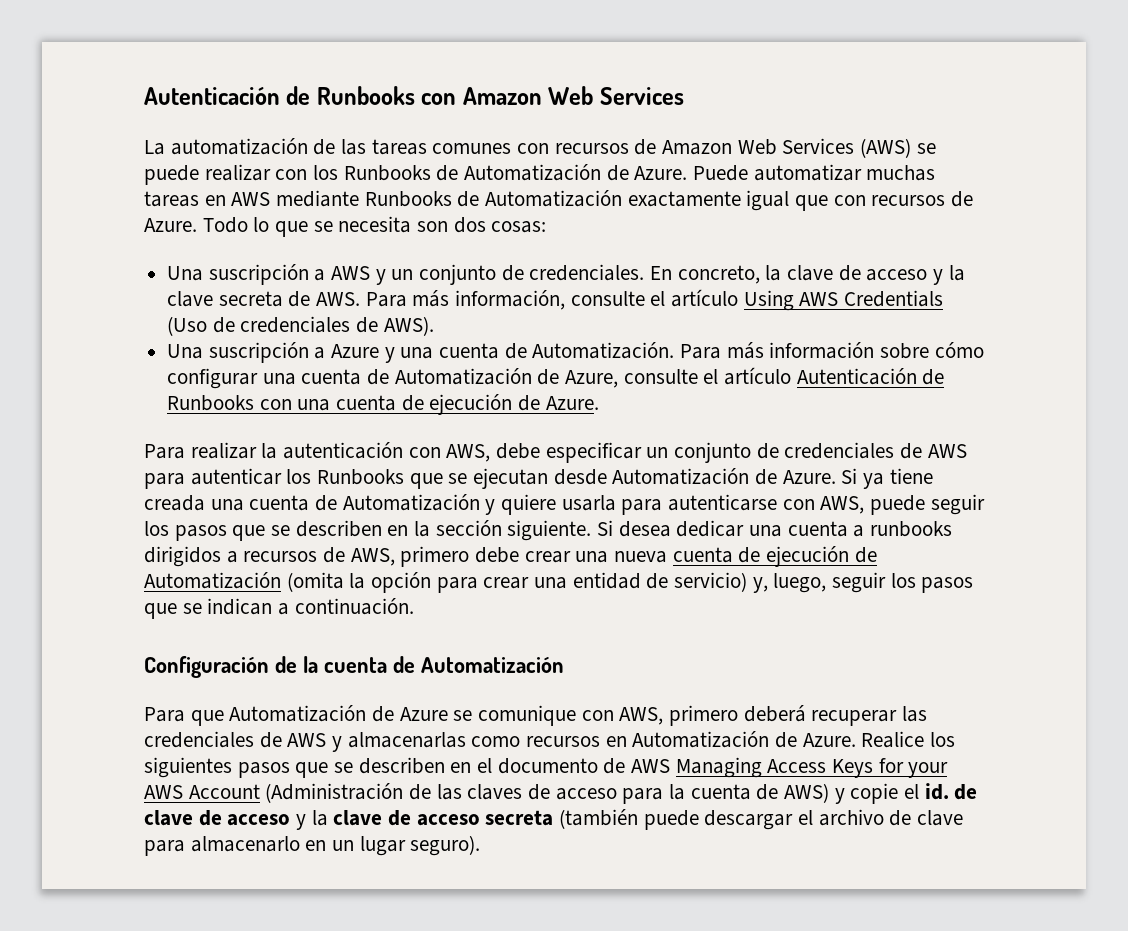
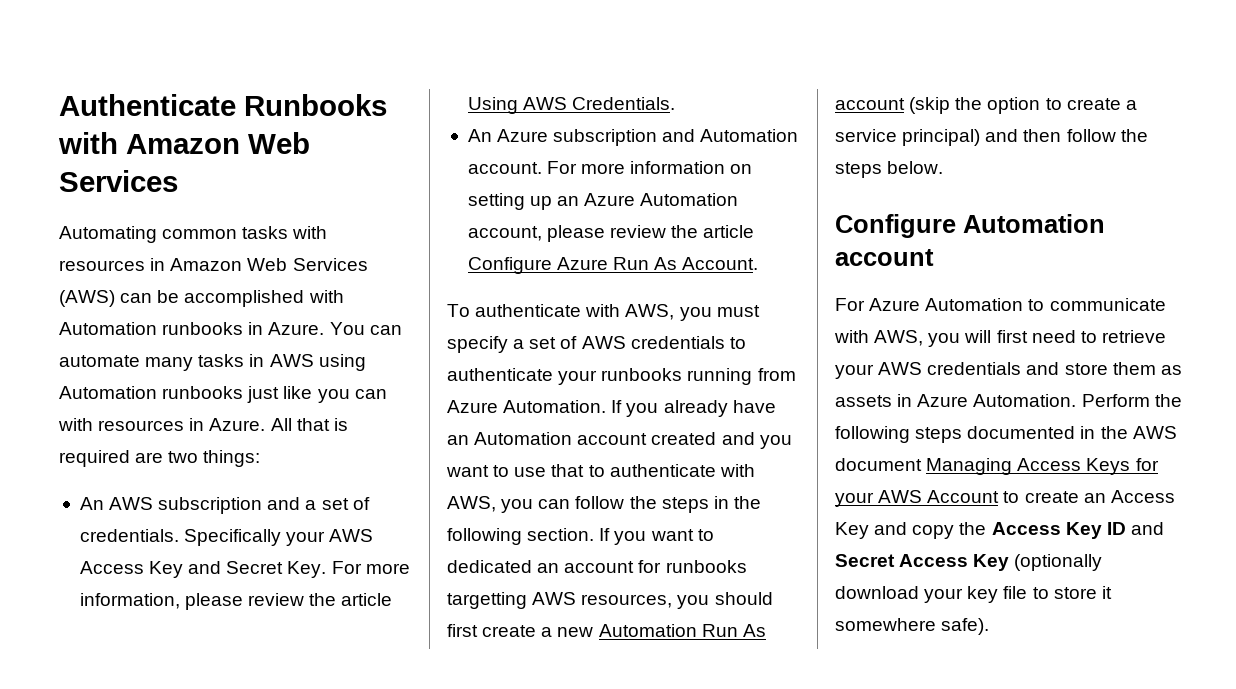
- Autenticación de Runbooks con Amazon Web Services
+ Authenticate Runbooks with Amazon Web Services
- La automatización de las tareas comunes con recursos de Amazon Web Services (AWS) se puede realizar con los Runbooks de Automatización de Azure. Puede automatizar muchas tareas en AWS mediante Runbooks de Automatización exactamente igual que con recursos de Azure. Todo lo que se necesita son dos cosas:
- Una suscripción a AWS y un conjunto de credenciales. En concreto, la clave de acceso y la clave secreta de AWS. Para más información, consulte el artículo Using AWS Credentials (Uso de credenciales de AWS).
- Una suscripción a Azure y una cuenta de Automatización. Para más información sobre cómo configurar una cuenta de Automatización de Azure, consulte el artículo Autenticación de Runbooks con una cuenta de ejecución de Azure.
- Para realizar la autenticación con AWS, debe especificar un conjunto de credenciales de AWS para autenticar los Runbooks que se ejecutan desde Automatización de Azure. Si ya tiene creada una cuenta de Automatización y quiere usarla para autenticarse con AWS, puede seguir los pasos que se describen en la sección siguiente. Si desea dedicar una cuenta a runbooks dirigidos a recursos de AWS, primero debe crear una nueva cuenta de ejecución de Automatización (omita la opción para crear una entidad de servicio) y, luego, seguir los pasos que se indican a continuación.
- Configuración de la cuenta de Automatización
- Para que Automatización de Azure se comunique con AWS, primero deberá recuperar las credenciales de AWS y almacenarlas como recursos en Automatización de Azure. Realice los siguientes pasos que se describen en el documento de AWS Managing Access Keys for your AWS Account (Administración de las claves de acceso para la cuenta de AWS) y copie el id. de clave de acceso y la clave de acceso secreta (también puede descargar el archivo de clave para almacenarlo en un lugar seguro).
+ Automating common tasks with resources in Amazon Web Services (AWS) can be accomplished with Automation runbooks in Azure. You can automate many tasks in AWS using Automation runbooks just like you can with resources in Azure. All that is required are two things:
+ An AWS subscription and a set of credentials. Specifically your AWS Access Key and Secret Key. For more information, please review the article Using AWS Credentials.
+ An Azure subscription and Automation account. For more information on setting up an Azure Automation account, please review the article Configure Azure Run As Account.
+ To authenticate with AWS, you must specify a set of AWS credentials to authenticate your runbooks running from Azure Automation. If you already have an Automation account created and you want to use that to authenticate with AWS, you can follow the steps in the following section. If you want to dedicated an account for runbooks targetting AWS resources, you should first create a new Automation Run As account (skip the option to create a service principal) and then follow the steps below.
+ Configure Automation account
+ For Azure Automation to communicate with AWS, you will first need to retrieve your AWS credentials and store them as assets in Azure Automation. Perform the following steps documented in the AWS document Managing Access Keys for your AWS Account to create an Access Key and copy the Access Key ID and Secret Access Key (optionally download your key file to store it somewhere safe).

